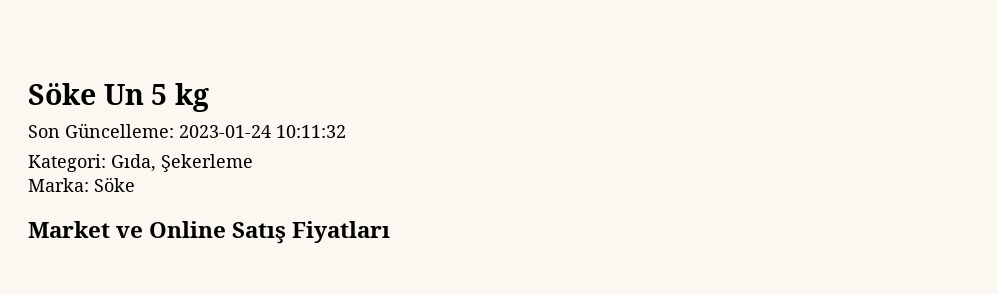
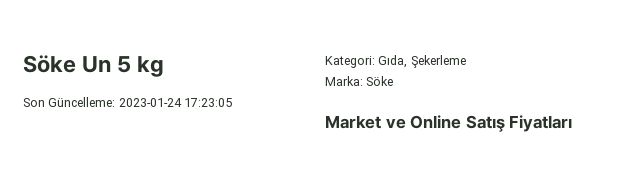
- Son Güncelleme: 2023-01-24 10:11:32
+ Son Güncelleme: 2023-01-24 17:23:05

